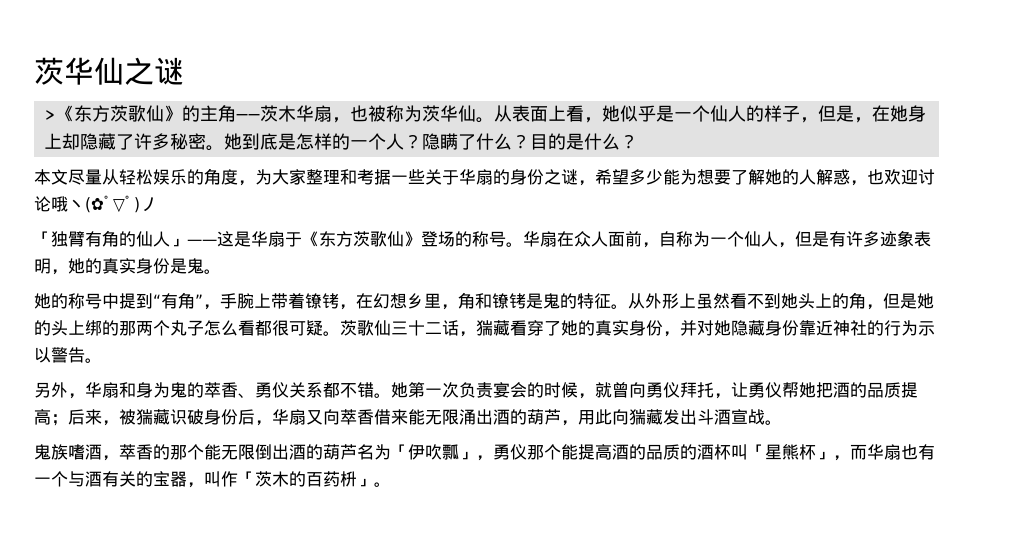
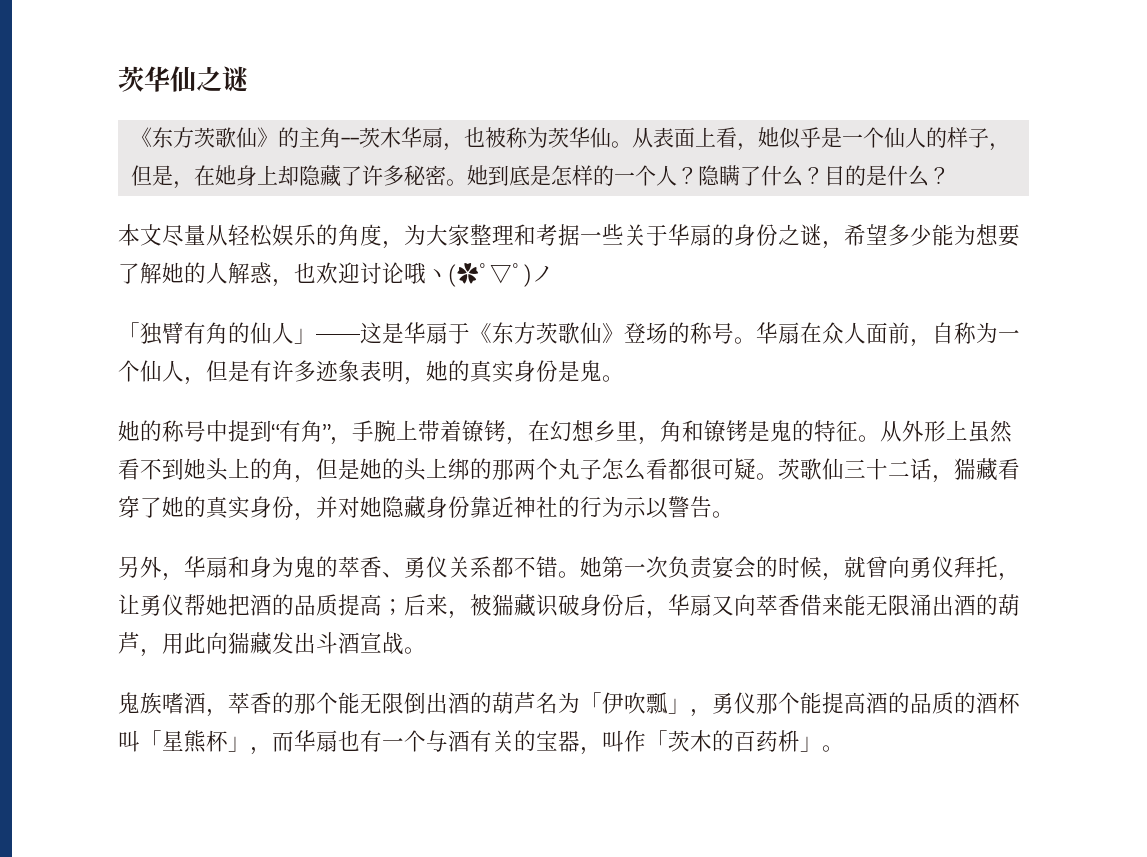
- >《东方茨歌仙》的主角——茨木华扇，也被称为茨华仙。
+ 《东方茨歌仙》的主角——茨木华扇，也被称为茨华仙。

